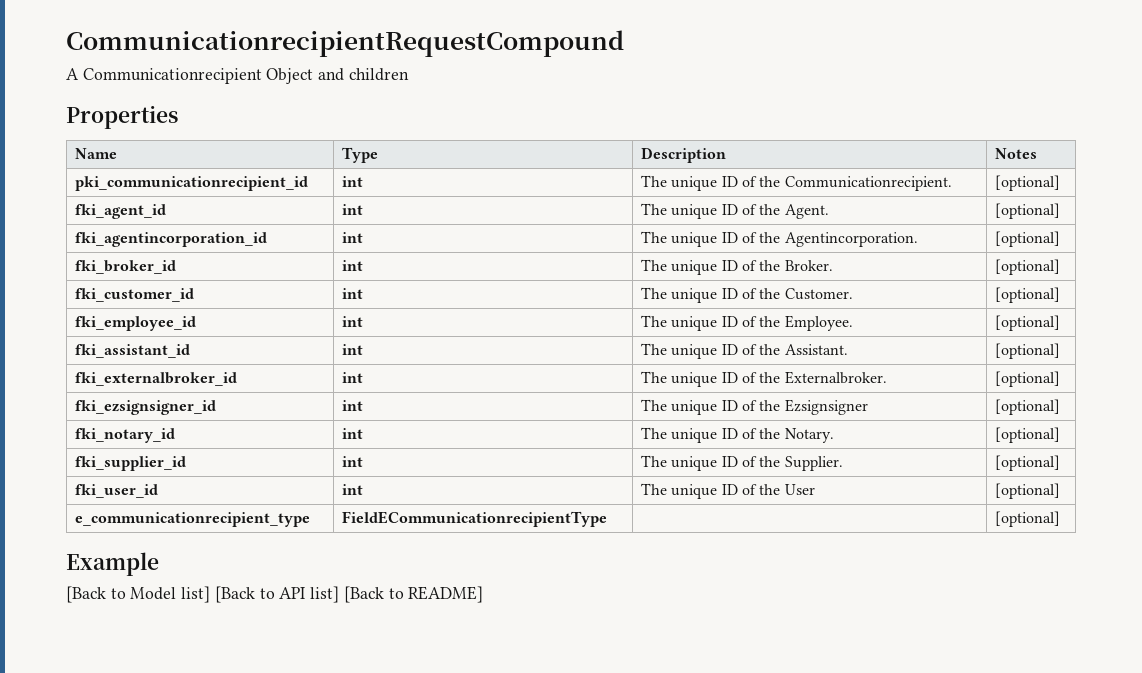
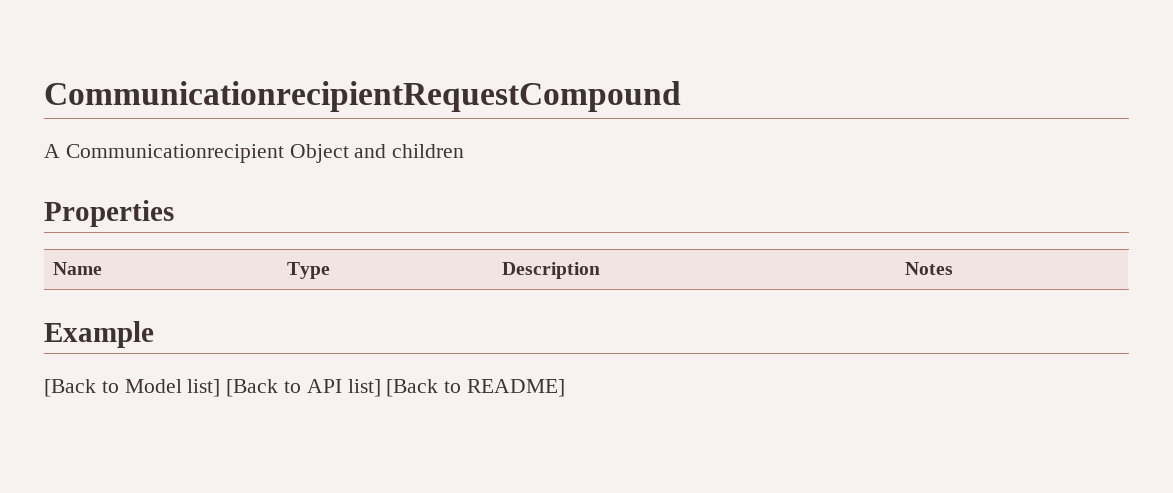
- pki_communicationrecipient_id | int | The unique ID of the Communicationrecipient. | [optional]
- fki_agent_id | int | The unique ID of the Agent. | [optional]
- fki_agentincorporation_id | int | The unique ID of the Agentincorporation. | [optional]
- fki_broker_id | int | The unique ID of the Broker. | [optional]
- fki_customer_id | int | The unique ID of the Customer. | [optional]
- fki_employee_id | int | The unique ID of the Employee. | [optional]
- fki_assistant_id | int | The unique ID of the Assistant. | [optional]
- fki_externalbroker_id | int | The unique ID of the Externalbroker. | [optional]
- fki_ezsignsigner_id | int | The unique ID of the Ezsignsigner | [optional]
- fki_notary_id | int | The unique ID of the Notary. | [optional]
- fki_supplier_id | int | The unique ID of the Supplier. | [optional]
- fki_user_id | int | The unique ID of the User | [optional]
- e_communicationrecipient_type | FieldECommunicationrecipientType | | [optional]

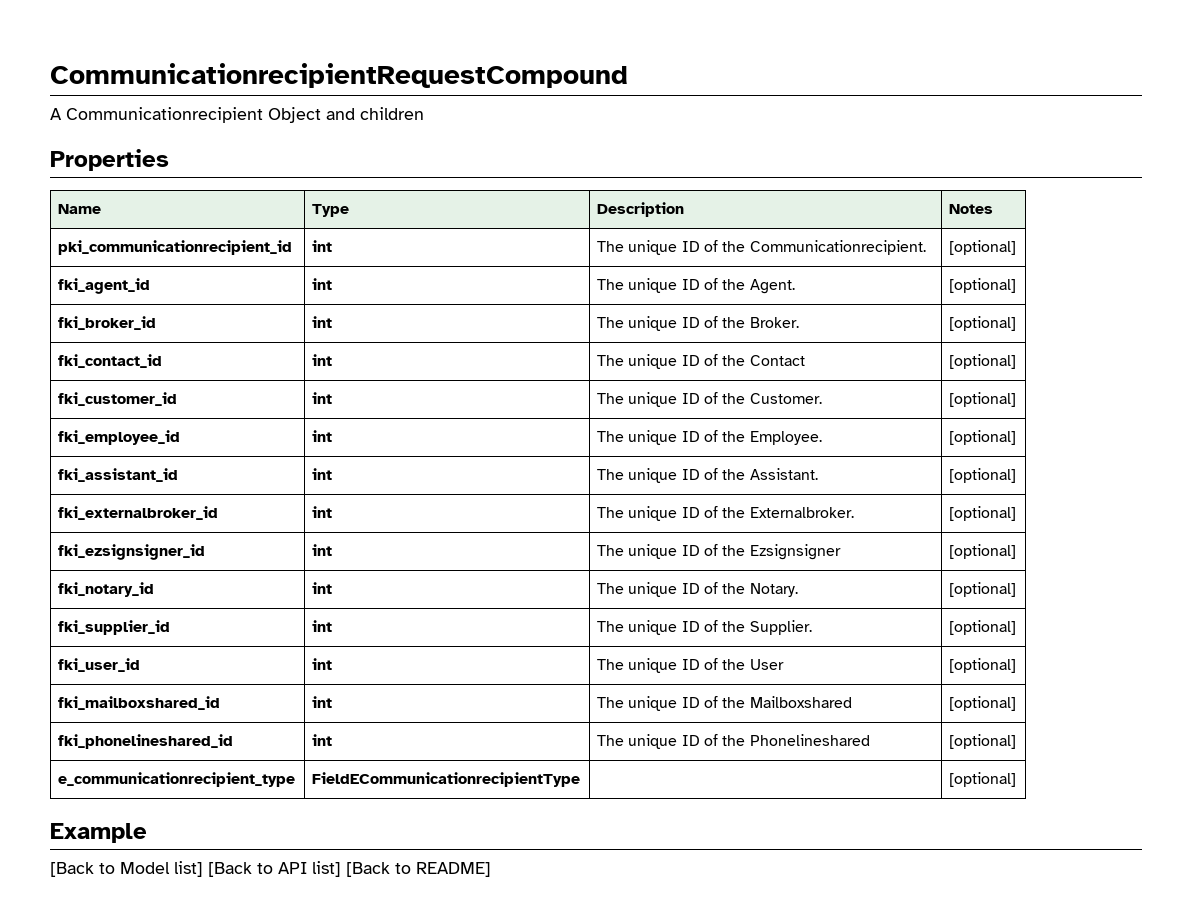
+ pki_communicationrecipient_id | int | The unique ID of the Communicationrecipient. | [optional]
+ fki_agent_id | int | The unique ID of the Agent. | [optional]
+ fki_broker_id | int | The unique ID of the Broker. | [optional]
+ fki_contact_id | int | The unique ID of the Contact | [optional]
+ fki_customer_id | int | The unique ID of the Customer. | [optional]
+ fki_employee_id | int | The unique ID of the Employee. | [optional]
+ fki_assistant_id | int | The unique ID of the Assistant. | [optional]
+ fki_externalbroker_id | int | The unique ID of the Externalbroker. | [optional]
+ fki_ezsignsigner_id | int | The unique ID of the Ezsignsigner | [optional]
+ fki_notary_id | int | The unique ID of the Notary. | [optional]
+ fki_supplier_id | int | The unique ID of the Supplier. | [optional]
+ fki_user_id | int | The unique ID of the User | [optional]
+ fki_mailboxshared_id | int | The unique ID of the Mailboxshared | [optional]
+ fki_phonelineshared_id | int | The unique ID of the Phonelineshared | [optional]
+ e_communicationrecipient_type | FieldECommunicationrecipientType | | [optional]

